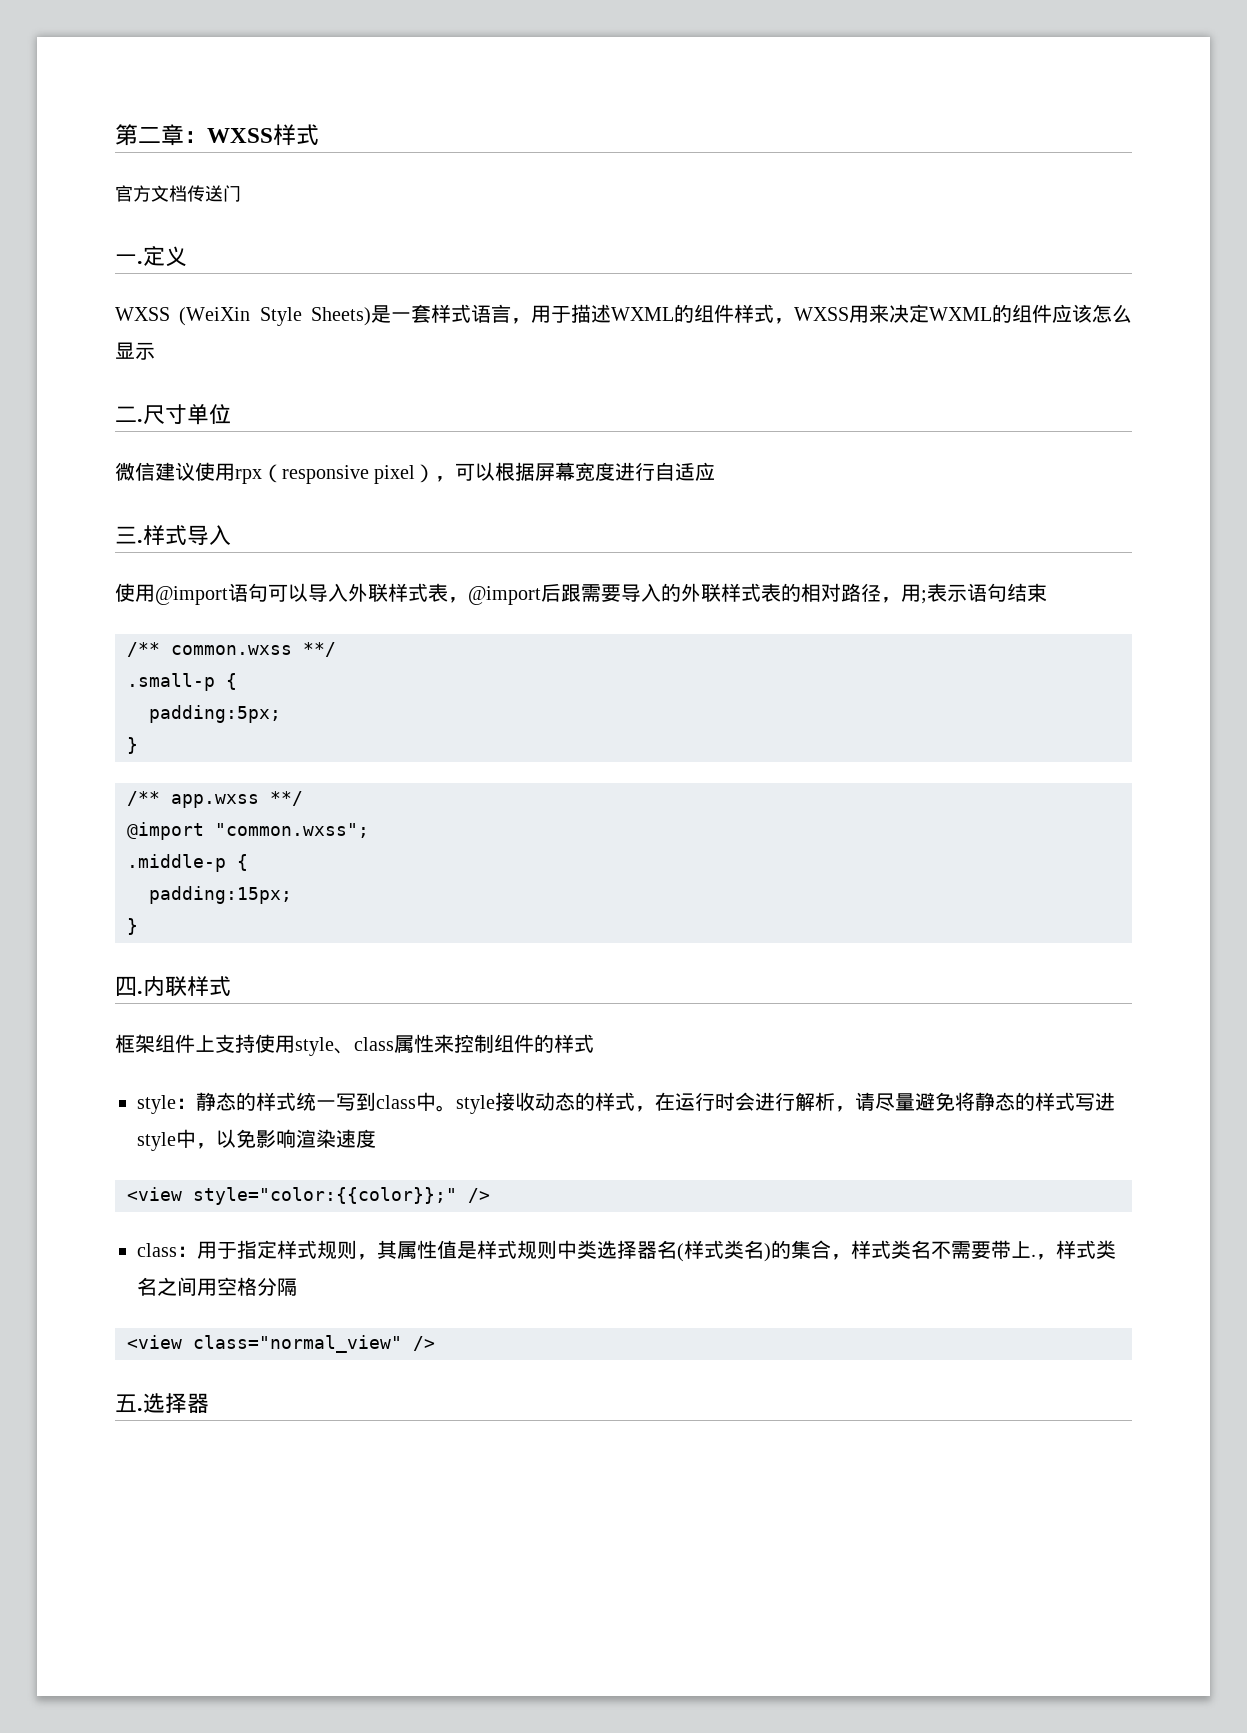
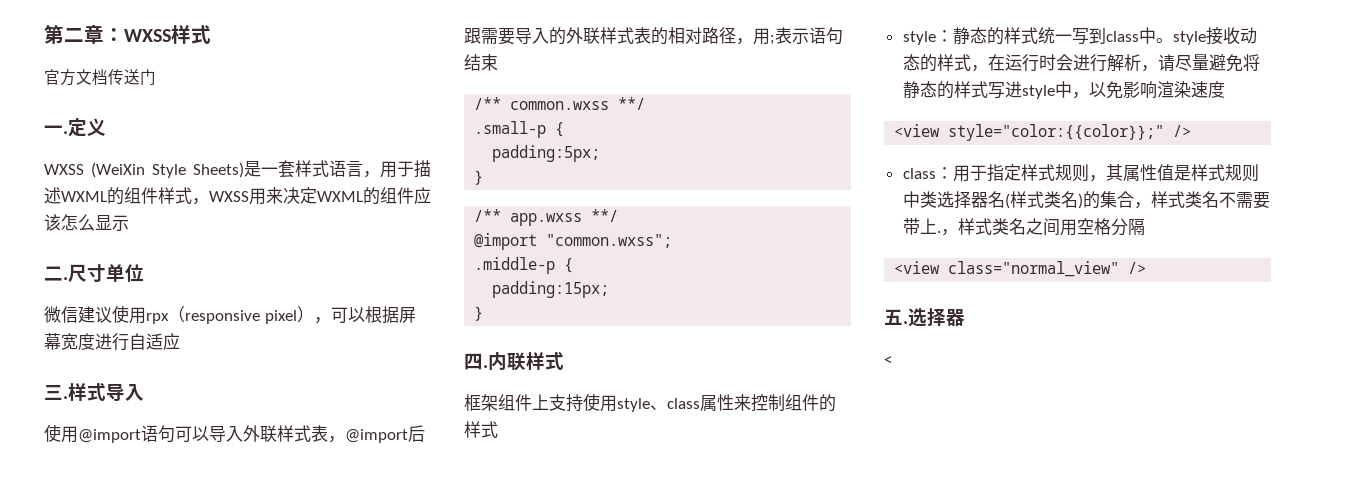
+ <

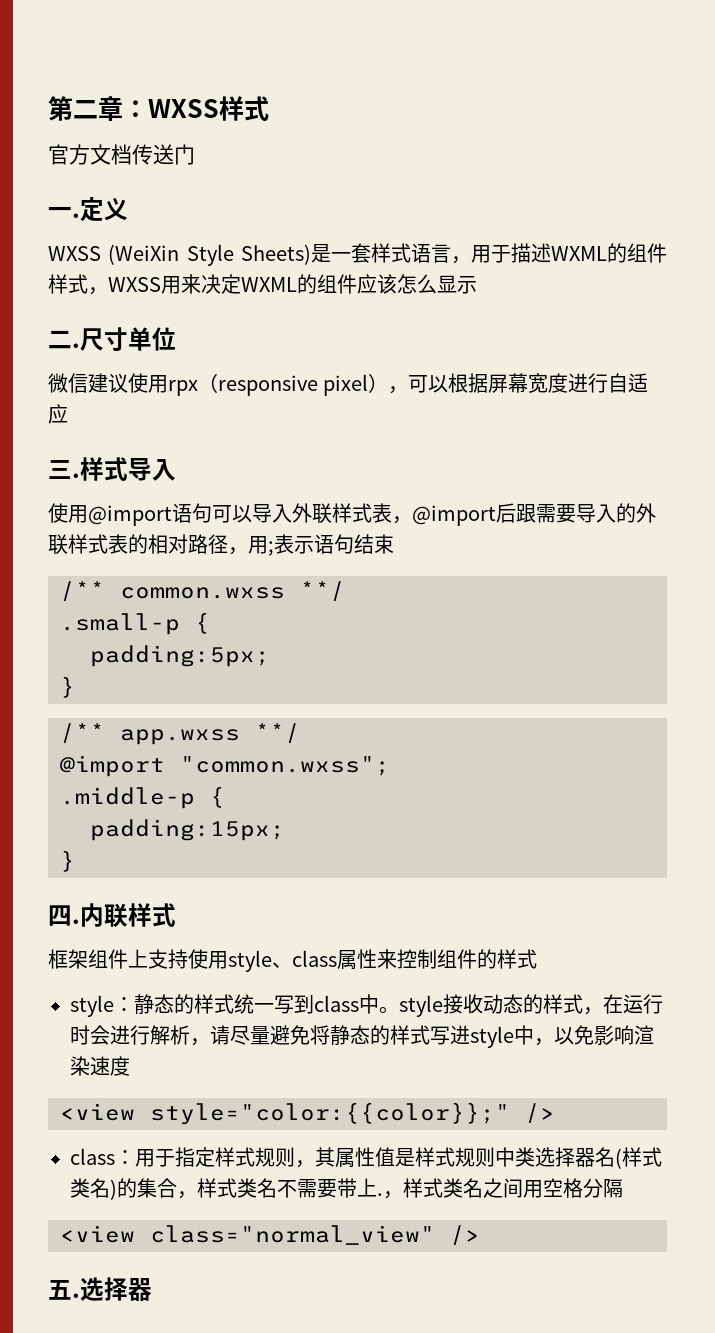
- <

